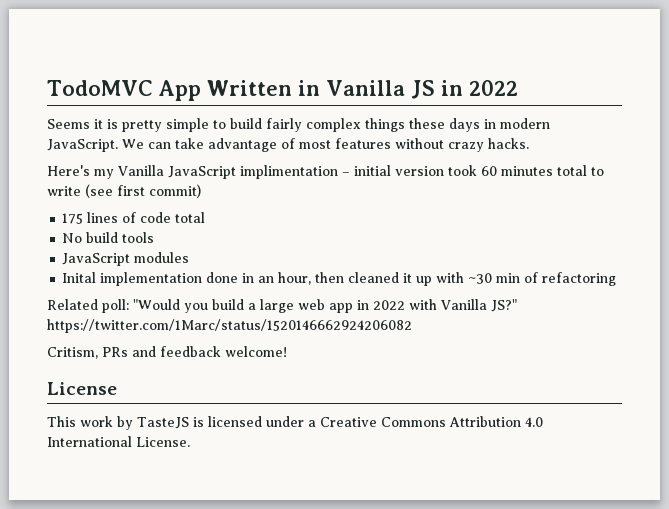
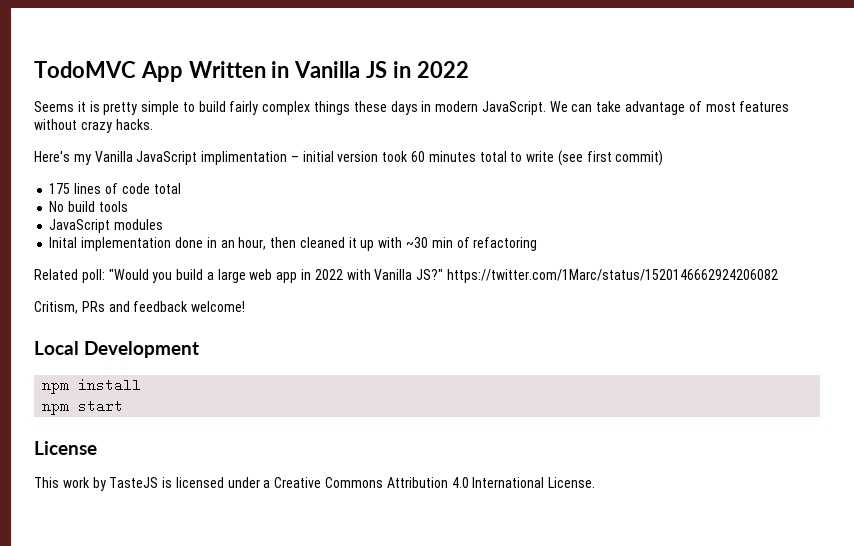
+ Local Development
+ npm install
+ npm start

